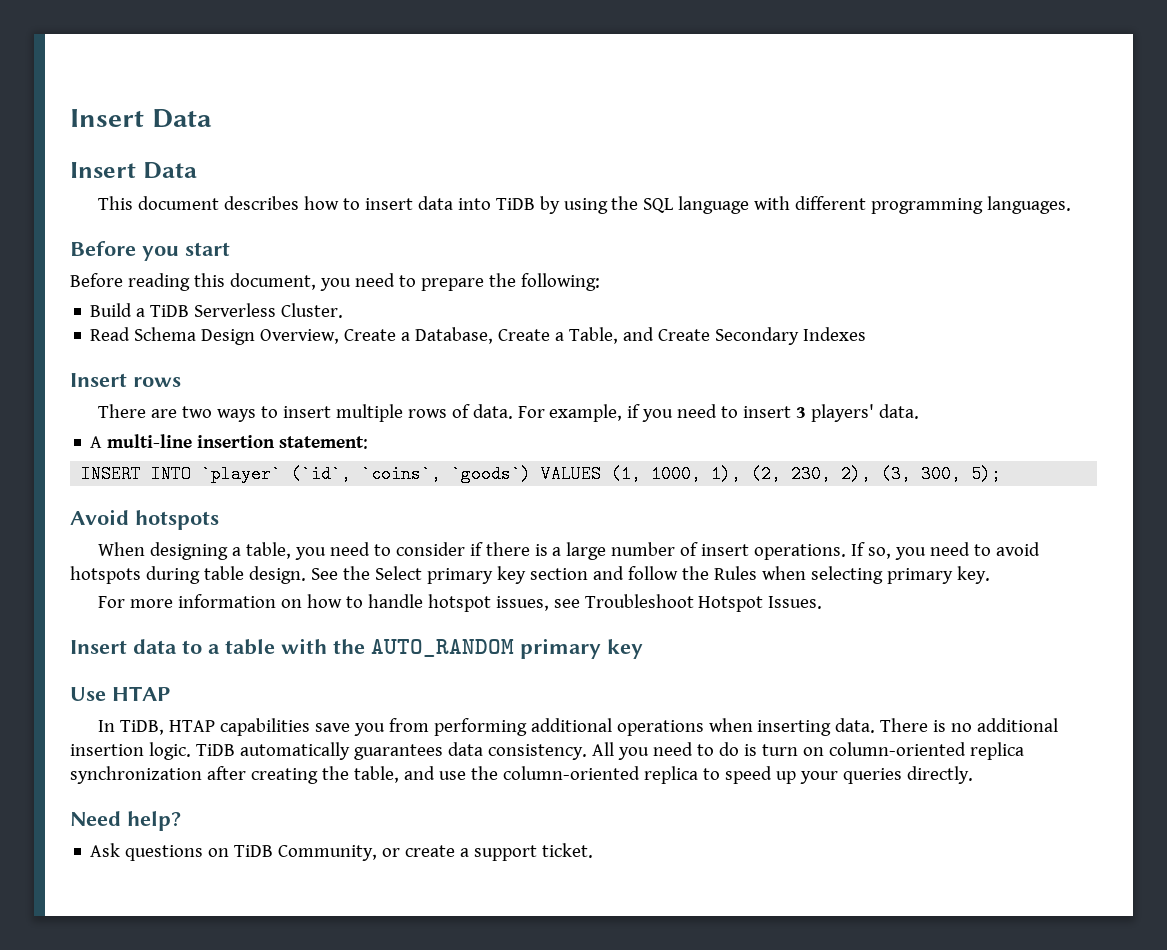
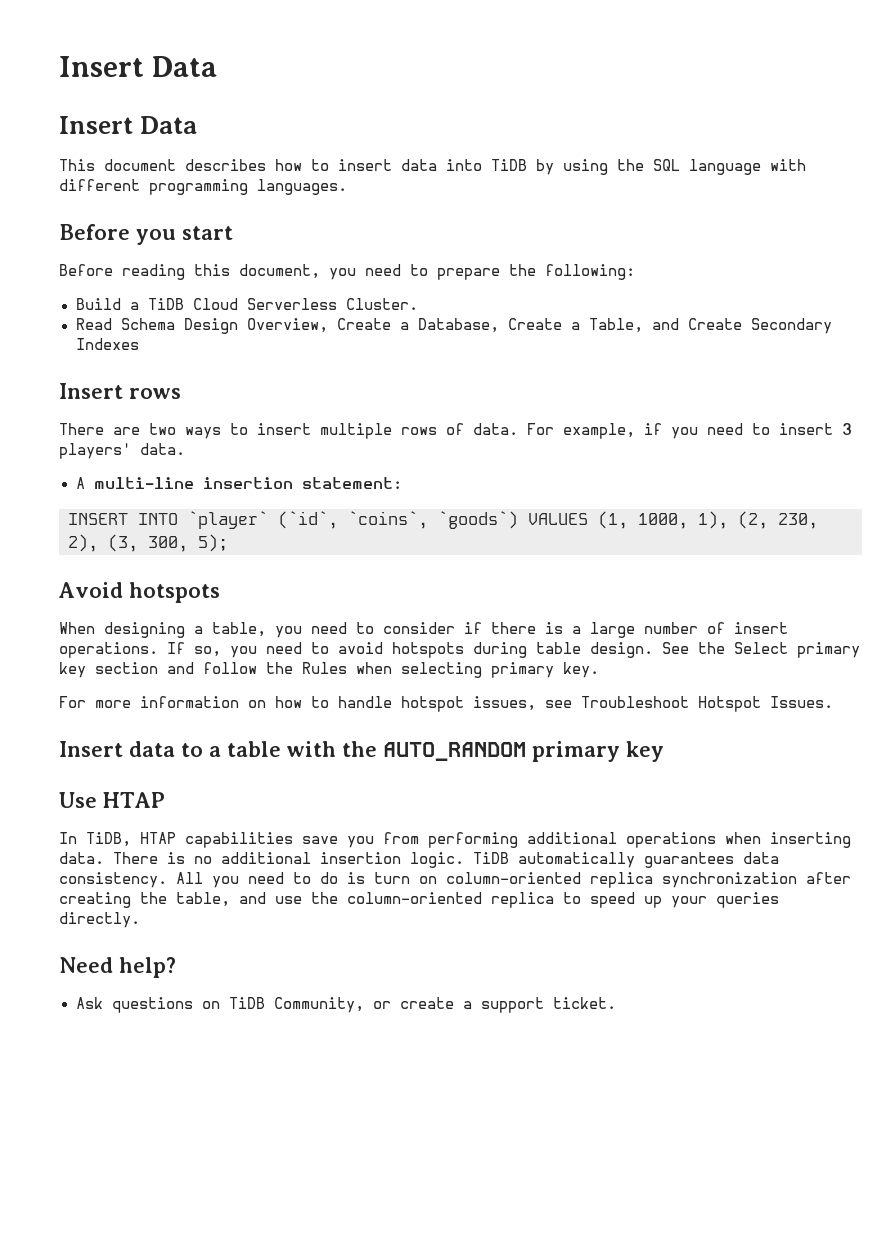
- Build a TiDB Serverless Cluster.
+ Build a TiDB Cloud Serverless Cluster.

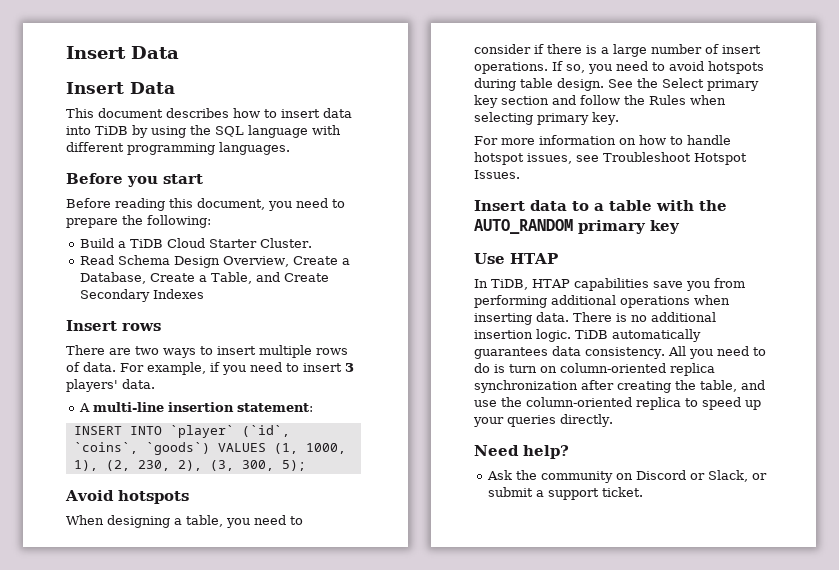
- Build a TiDB Cloud Serverless Cluster.
+ Build a TiDB Cloud Starter Cluster.
- Ask questions on TiDB Community, or create a support ticket.
+ Ask the community on Discord or Slack, or submit a support ticket.

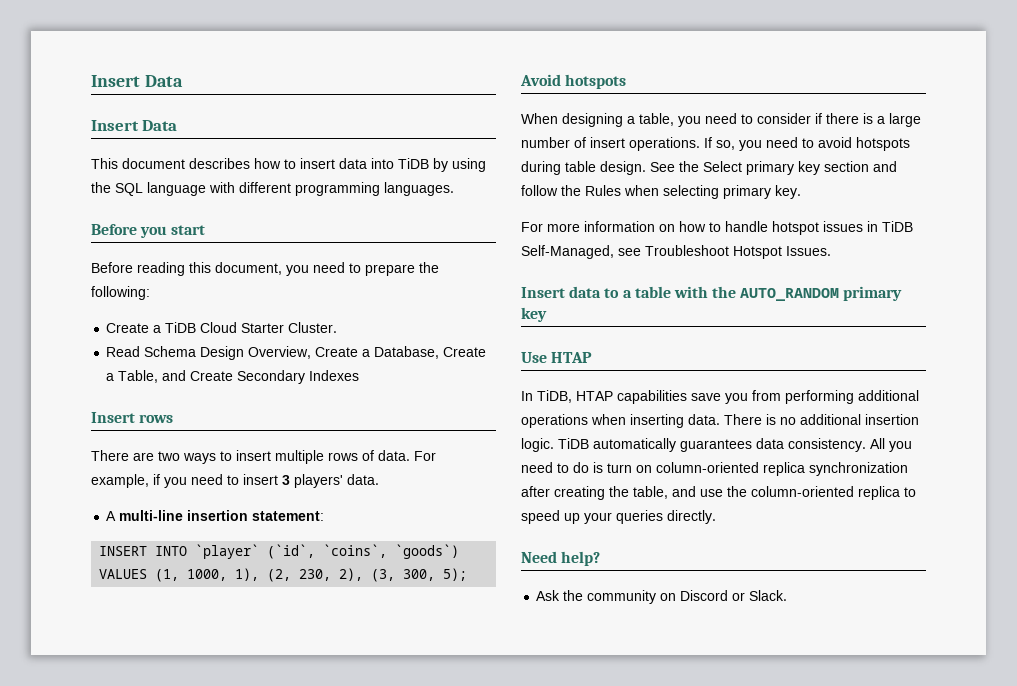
- Build a TiDB Cloud Starter Cluster.
+ Create a TiDB Cloud Starter Cluster.
- For more information on how to handle hotspot issues, see Troubleshoot Hotspot Issues.
+ For more information on how to handle hotspot issues in TiDB Self-Managed, see Troubleshoot Hotspot Issues.
- Ask the community on Discord or Slack, or submit a support ticket.
+ Ask the community on Discord or Slack.

